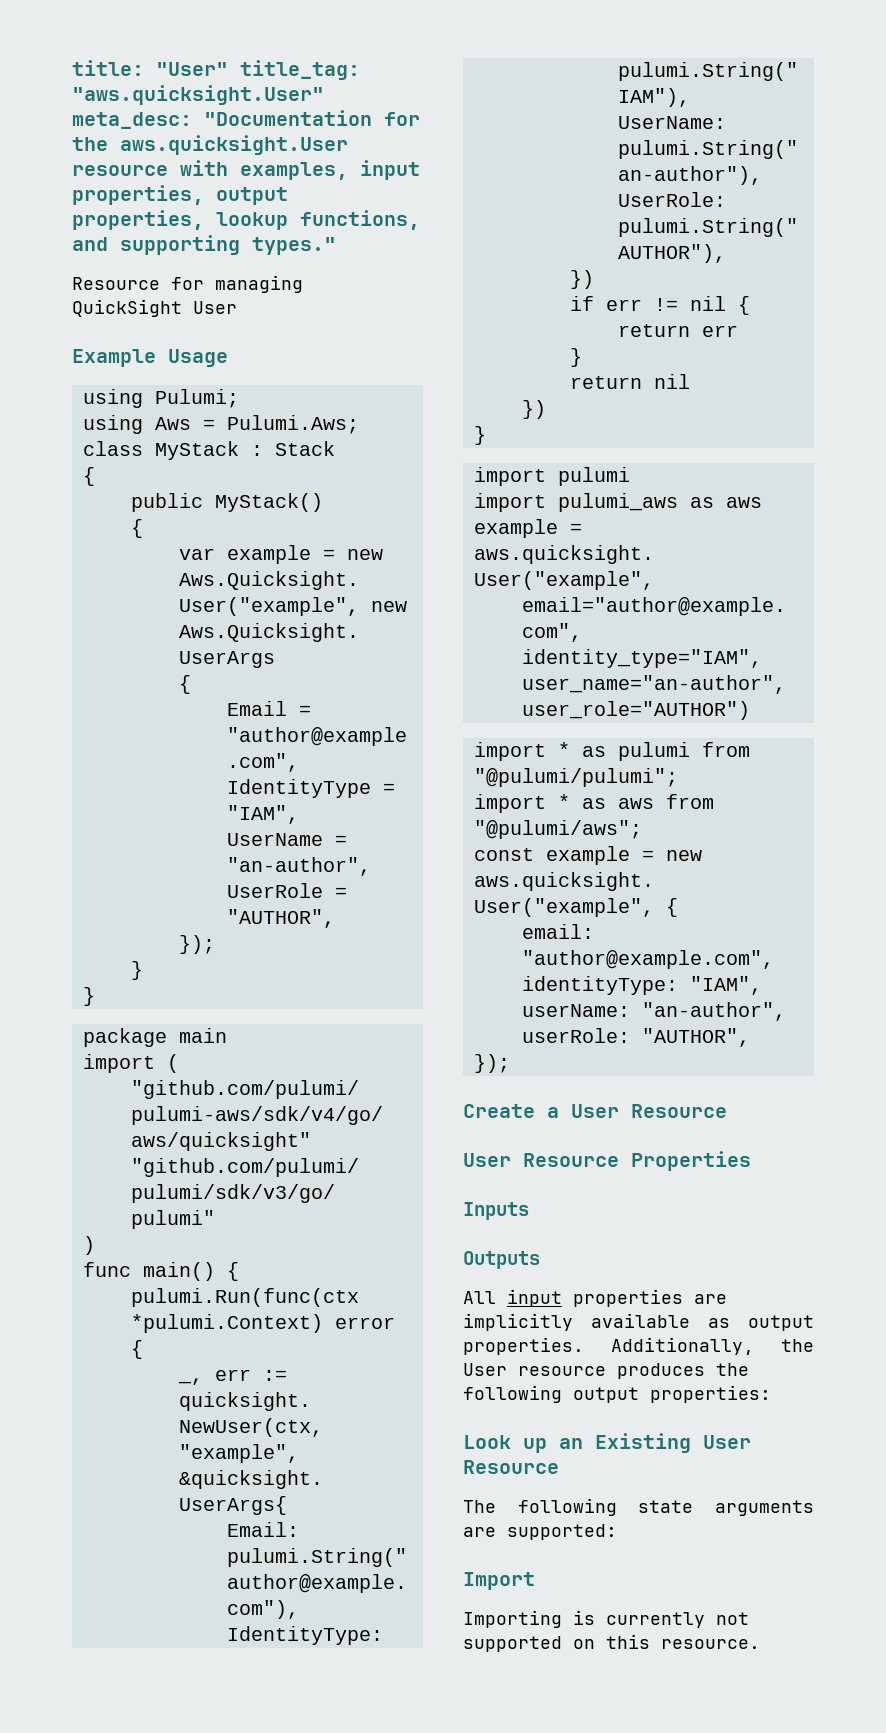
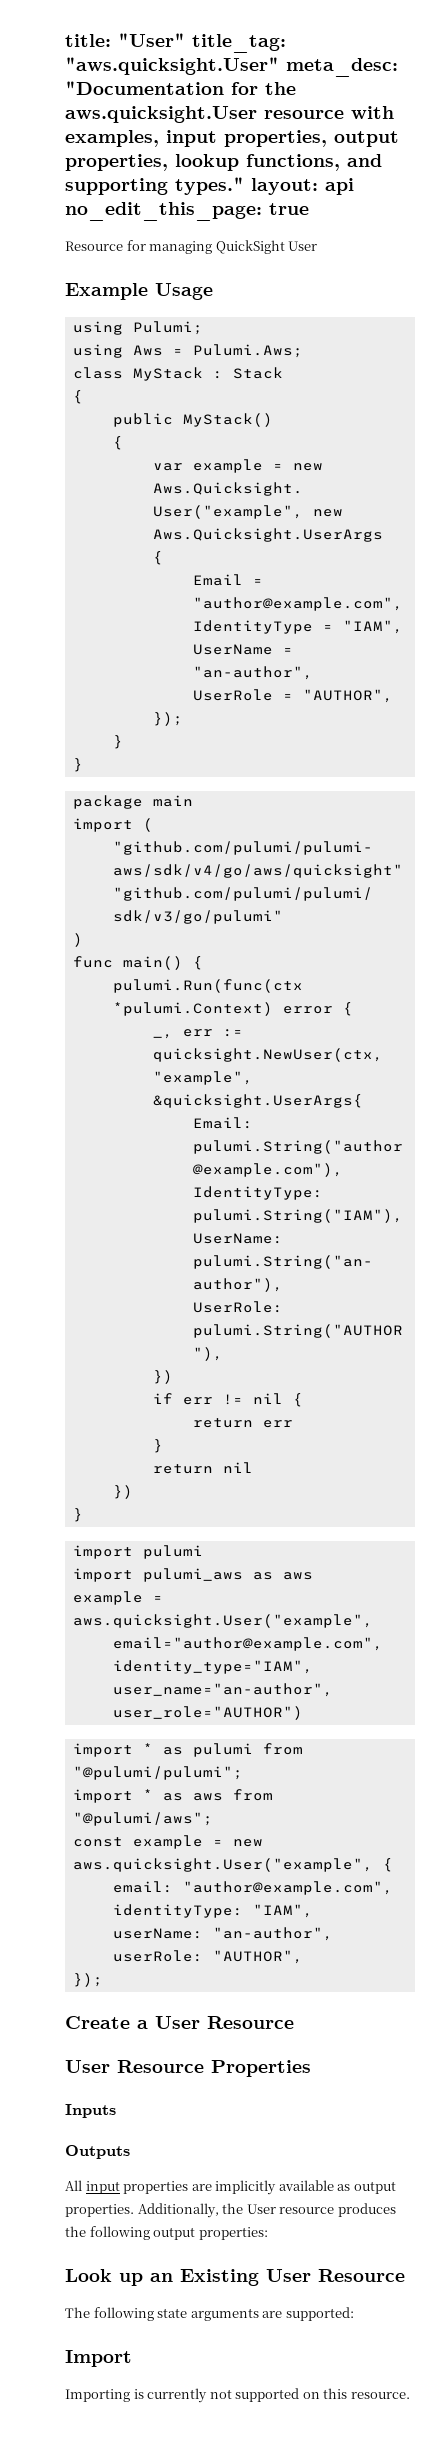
- title: "User" title_tag: "aws.quicksight.User" meta_desc: "Documentation for the aws.quicksight.User resource with examples, input properties, output properties, lookup functions, and supporting types."
+ title: "User" title_tag: "aws.quicksight.User" meta_desc: "Documentation for the aws.quicksight.User resource with examples, input properties, output properties, lookup functions, and supporting types." layout: api no_edit_this_page: true

